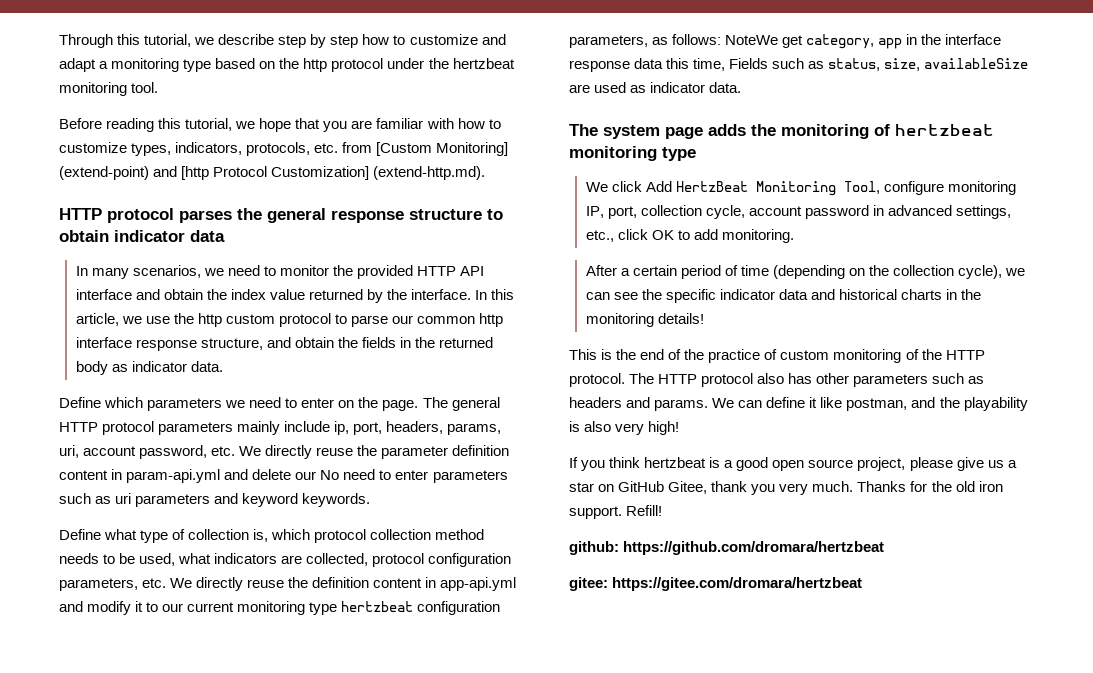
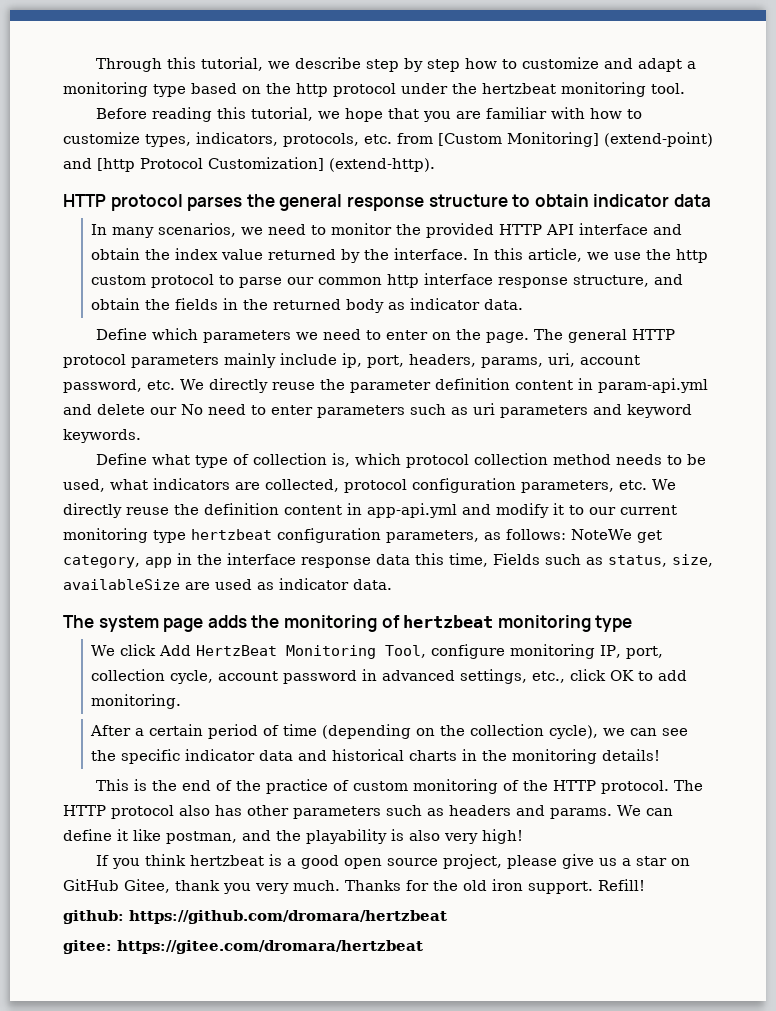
- Before reading this tutorial, we hope that you are familiar with how to customize types, indicators, protocols, etc. from [Custom Monitoring] (extend-point) and [http Protocol Customization] (extend-http.md).
+ Before reading this tutorial, we hope that you are familiar with how to customize types, indicators, protocols, etc. from [Custom Monitoring] (extend-point) and [http Protocol Customization] (extend-http).

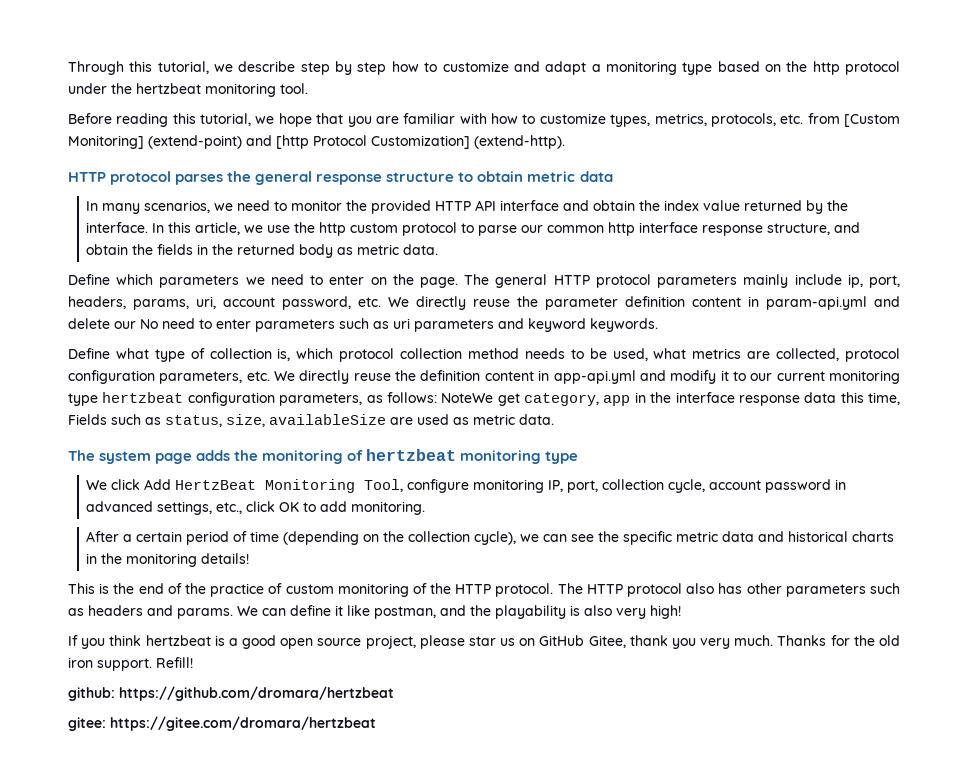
- Before reading this tutorial, we hope that you are familiar with how to customize types, indicators, protocols, etc. from [Custom Monitoring] (extend-point) and [http Protocol Customization] (extend-http).
+ Before reading this tutorial, we hope that you are familiar with how to customize types, metrics, protocols, etc. from [Custom Monitoring] (extend-point) and [http Protocol Customization] (extend-http).
- HTTP protocol parses the general response structure to obtain indicator data
+ HTTP protocol parses the general response structure to obtain metric data
- In this article, we use the http custom protocol to parse our common http interface response structure, and obtain the fields in the returned body as indicator data.
+ In this article, we use the http custom protocol to parse our common http interface response structure, and obtain the fields in the returned body as metric data.
- Define what type of collection is, which protocol collection method needs to be used, what indicators are collected, protocol configuration parameters, etc. We directly reuse the definition content in app-api.yml and modify it to our current monitoring type hertzbeat configuration parameters, as follows:
+ Define what type of collection is, which protocol collection method needs to be used, what metrics are collected, protocol configuration parameters, etc. We directly reuse the definition content in app-api.yml and modify it to our current monitoring type hertzbeat configuration parameters, as follows:
- NoteWe get category, app in the interface response data this time, Fields such as status, size, availableSize are used as indicator data.
+ NoteWe get category, app in the interface response data this time, Fields such as status, size, availableSize are used as metric data.
- After a certain period of time (depending on the collection cycle), we can see the specific indicator data and historical charts in the monitoring details!
+ After a certain period of time (depending on the collection cycle), we can see the specific metric data and historical charts in the monitoring details!
- If you think hertzbeat is a good open source project, please give us a star on GitHub Gitee, thank you very much.
+ If you think hertzbeat is a good open source project, please star us on GitHub Gitee, thank you very much.

